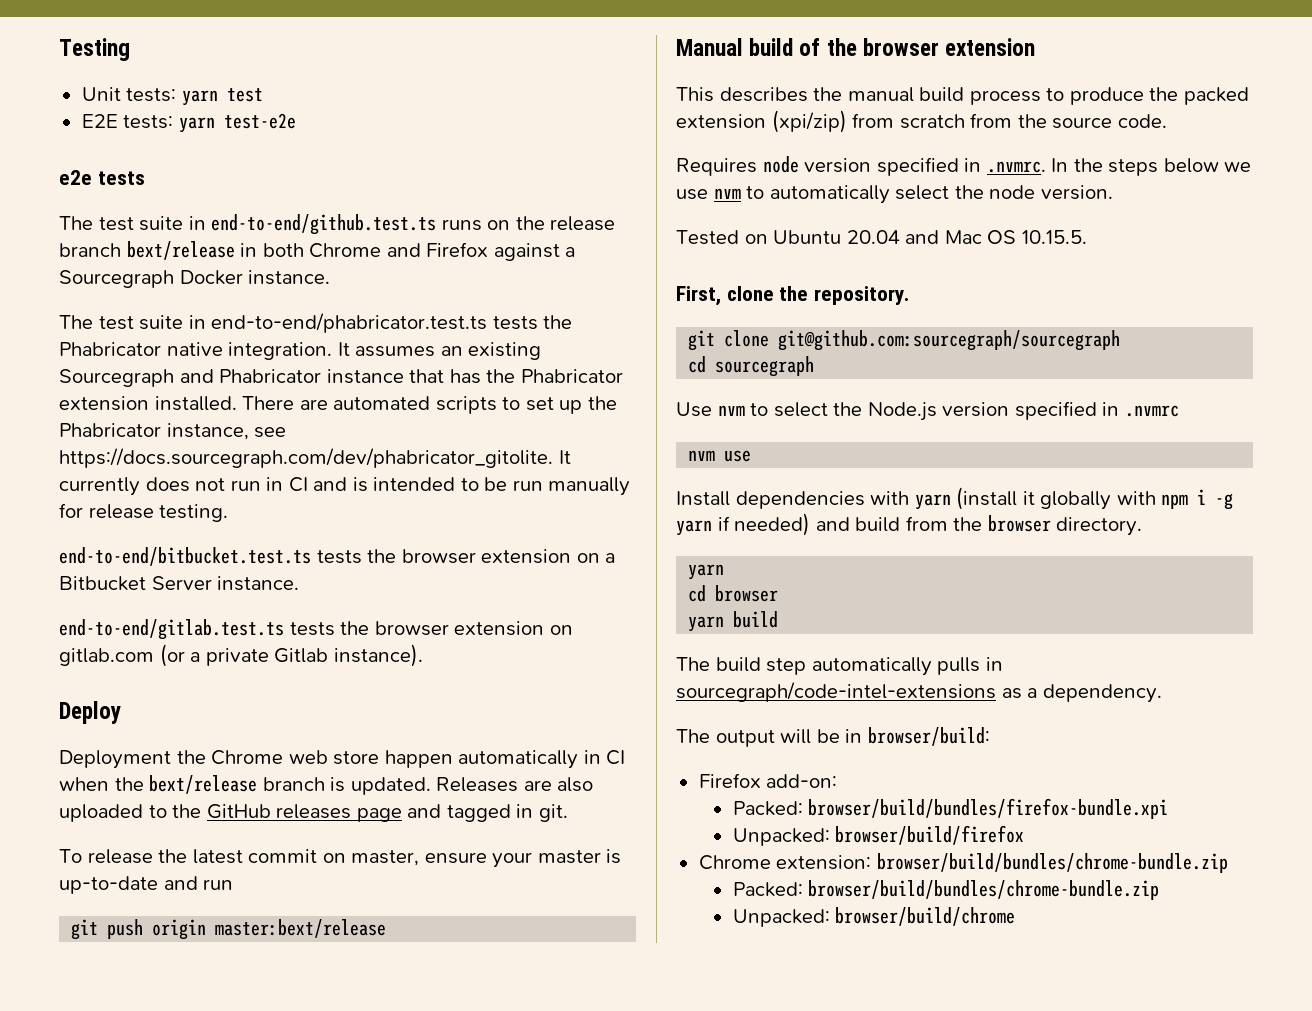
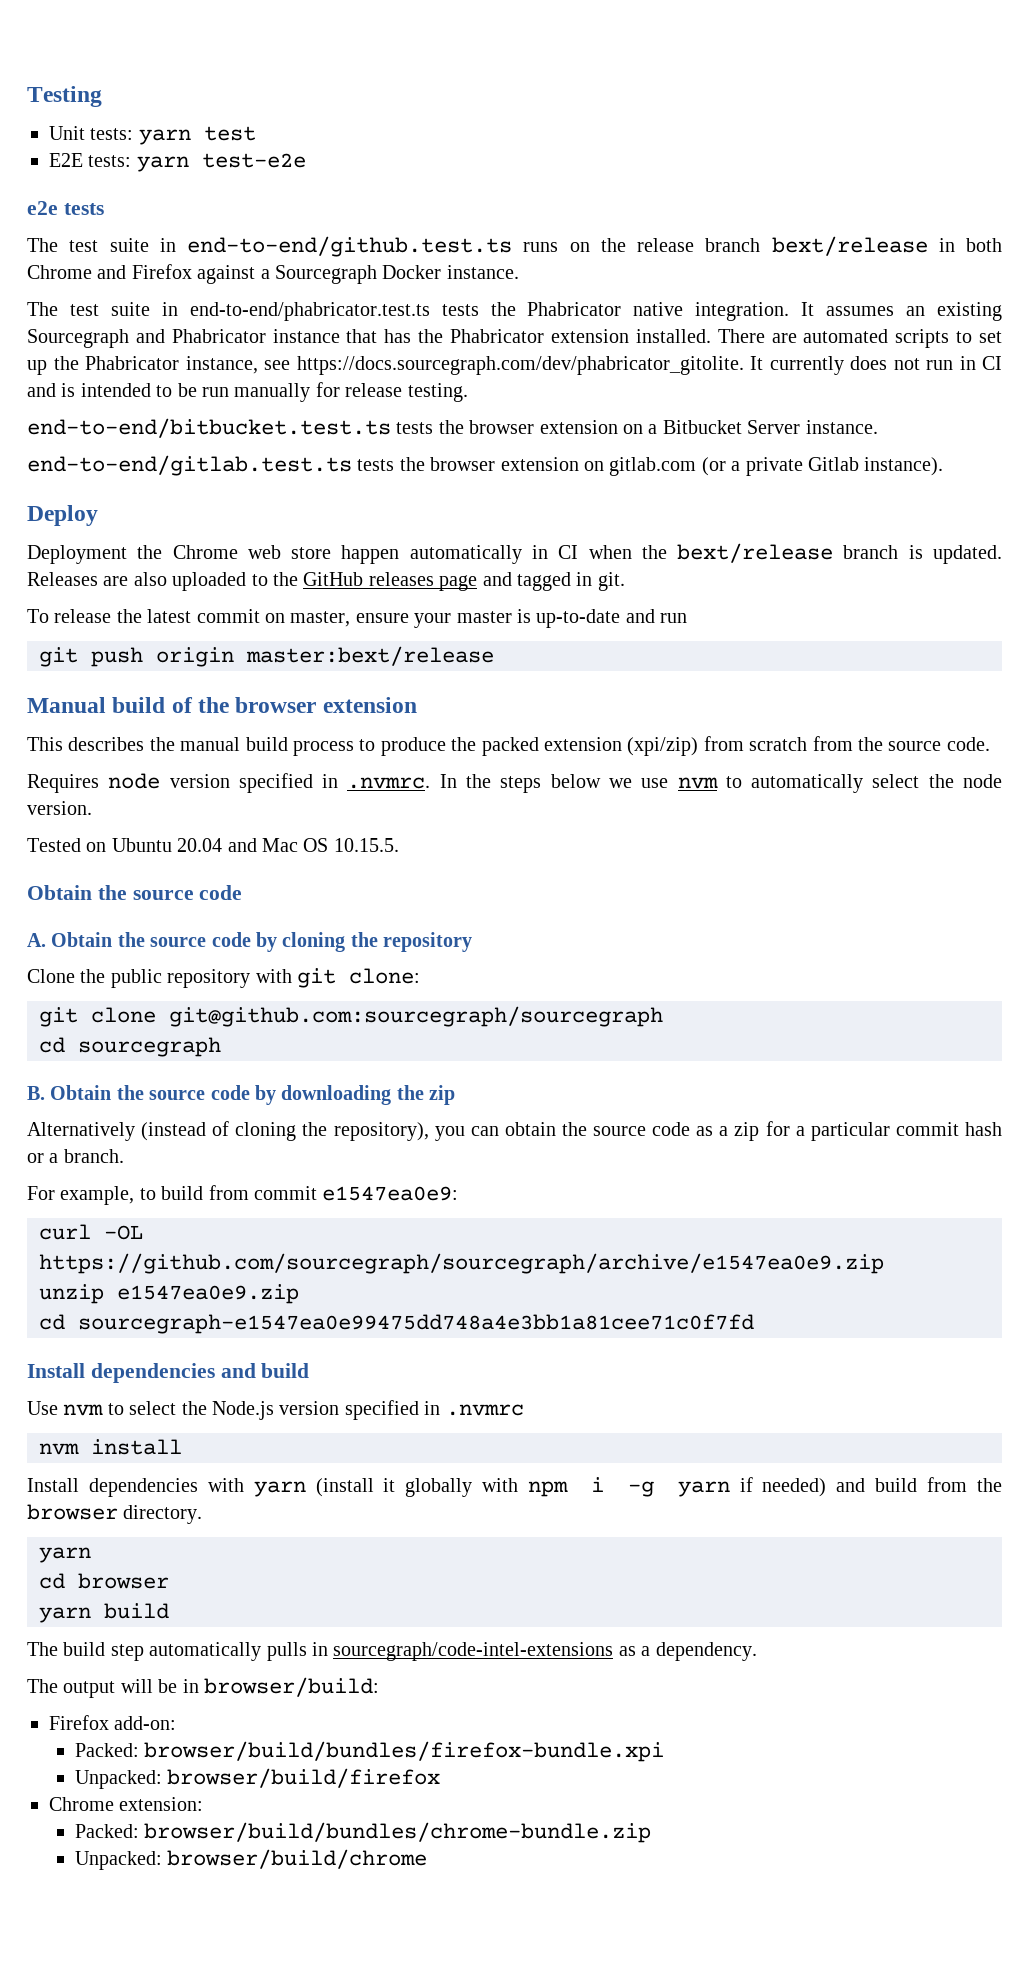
  Tested on Ubuntu 20.04 and Mac OS 10.15.5.
- First, clone the repository.
+ Obtain the source code
+ A. Obtain the source code by cloning the repository
+ Clone the public repository with git clone:
+ B. Obtain the source code by downloading the zip
+ Alternatively (instead of cloning the repository), you can obtain the source code as a zip for a particular commit hash or a branch.
+ For example, to build from commit e1547ea0e9:
+ curl -OL https://github.com/sourcegraph/sourcegraph/archive/e1547ea0e9.zip
+ unzip e1547ea0e9.zip
+ cd sourcegraph-e1547ea0e99475dd748a4e3bb1a81cee71c0f7fd
+ Install dependencies and build
- nvm use
+ nvm install
- Chrome extension: browser/build/bundles/chrome-bundle.zip
+ Chrome extension:

